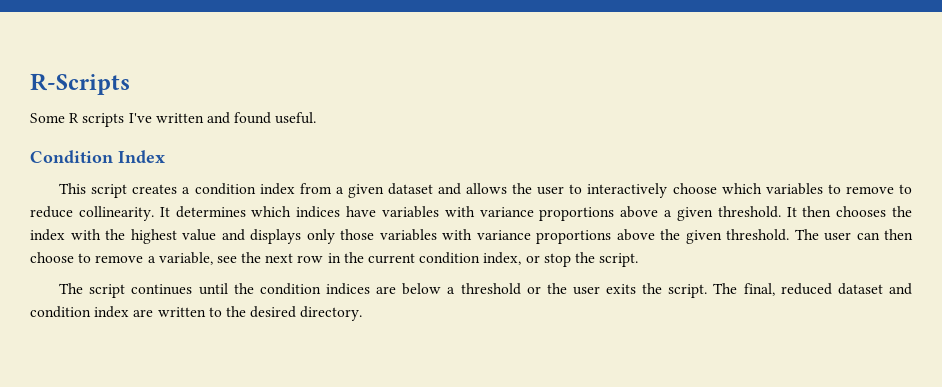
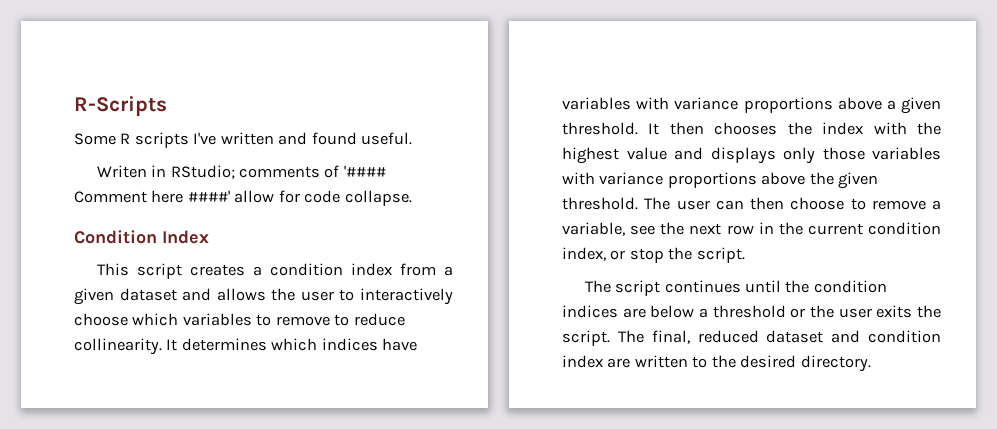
+ Writen in RStudio; comments of '#### Comment here ####' allow for code collapse.

